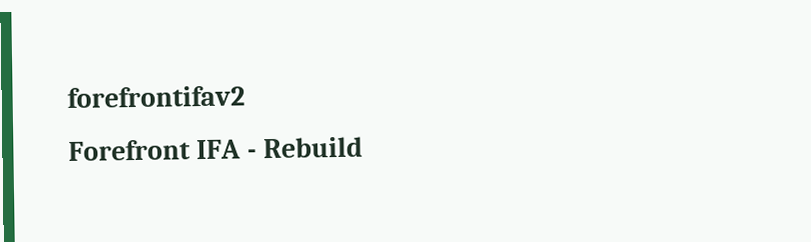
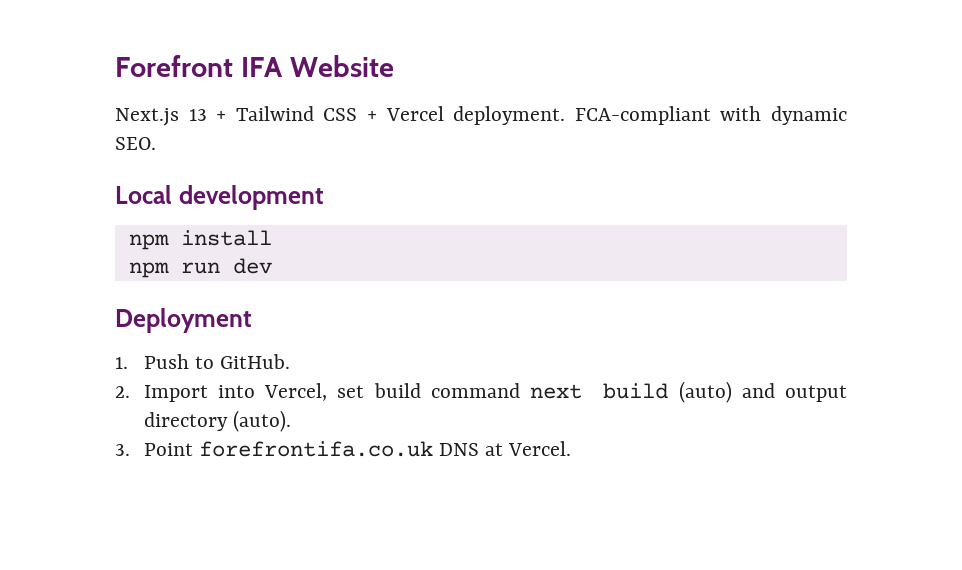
- forefrontifav2
- Forefront IFA - Rebuild
+ Forefront IFA Website
+ Next.js 13 + Tailwind CSS + Vercel deployment. FCA-compliant with dynamic SEO.
+ Local development
+ npm install
+ npm run dev
+ Deployment
+ 1. Push to GitHub.
+ 2. Import into Vercel, set build command next build (auto) and output directory (auto).
+ 3. Point forefrontifa.co.uk DNS at Vercel.

